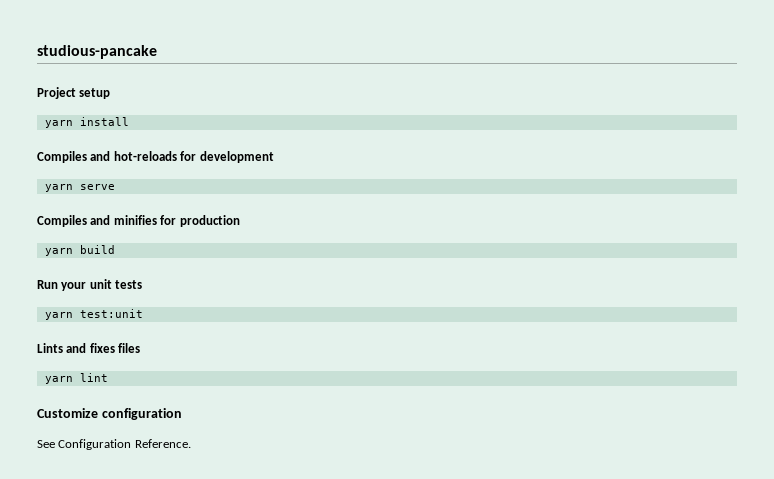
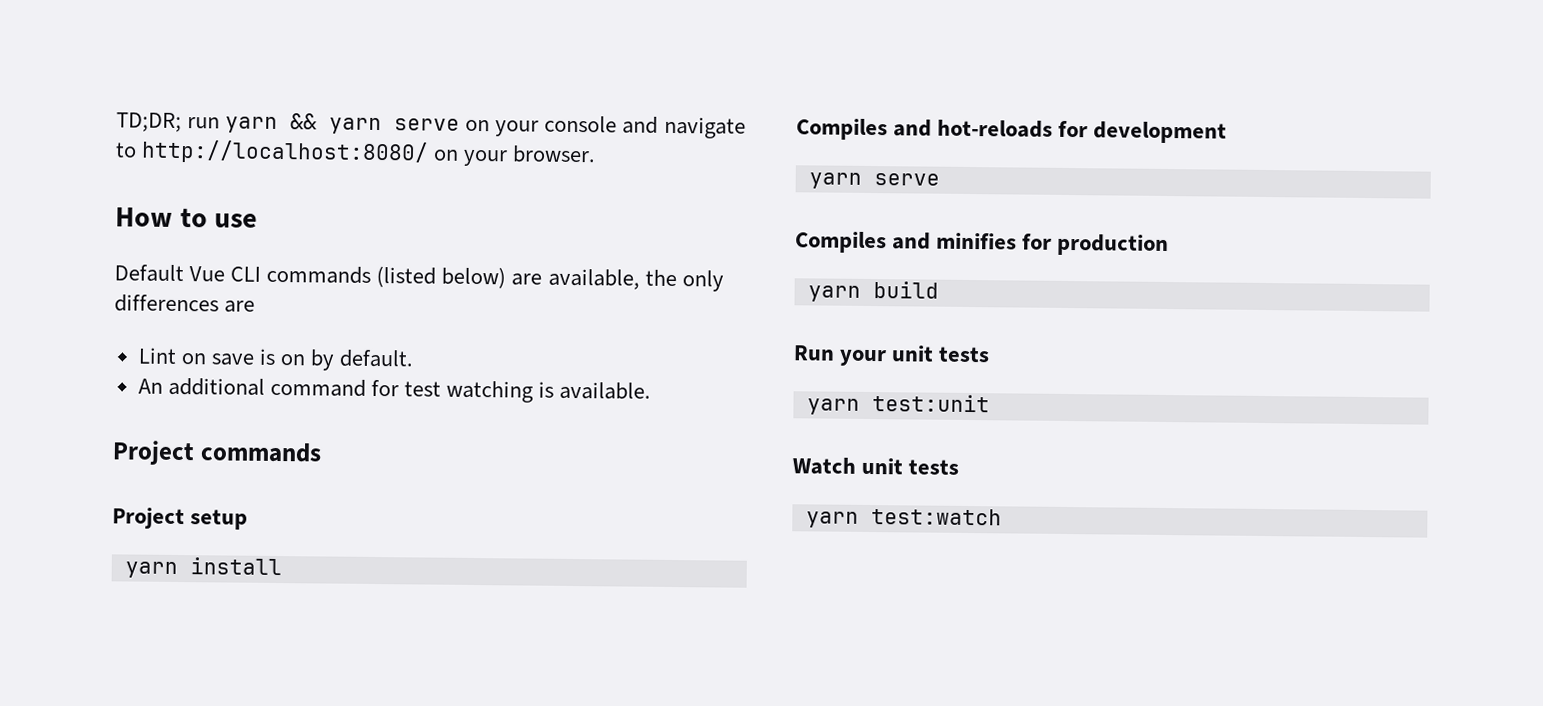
- studious-pancake
+ TD;DR; run yarn && yarn serve on your console and navigate to http://localhost:8080/ on your browser.
+ How to use
+ Default Vue CLI commands (listed below) are available, the only differences are
+ Lint on save is on by default.
+ An additional command for test watching is available.
+ Project commands
- Lints and fixes files
- yarn lint
- Customize configuration
- See Configuration Reference.
+ Watch unit tests
+ yarn test:watch

